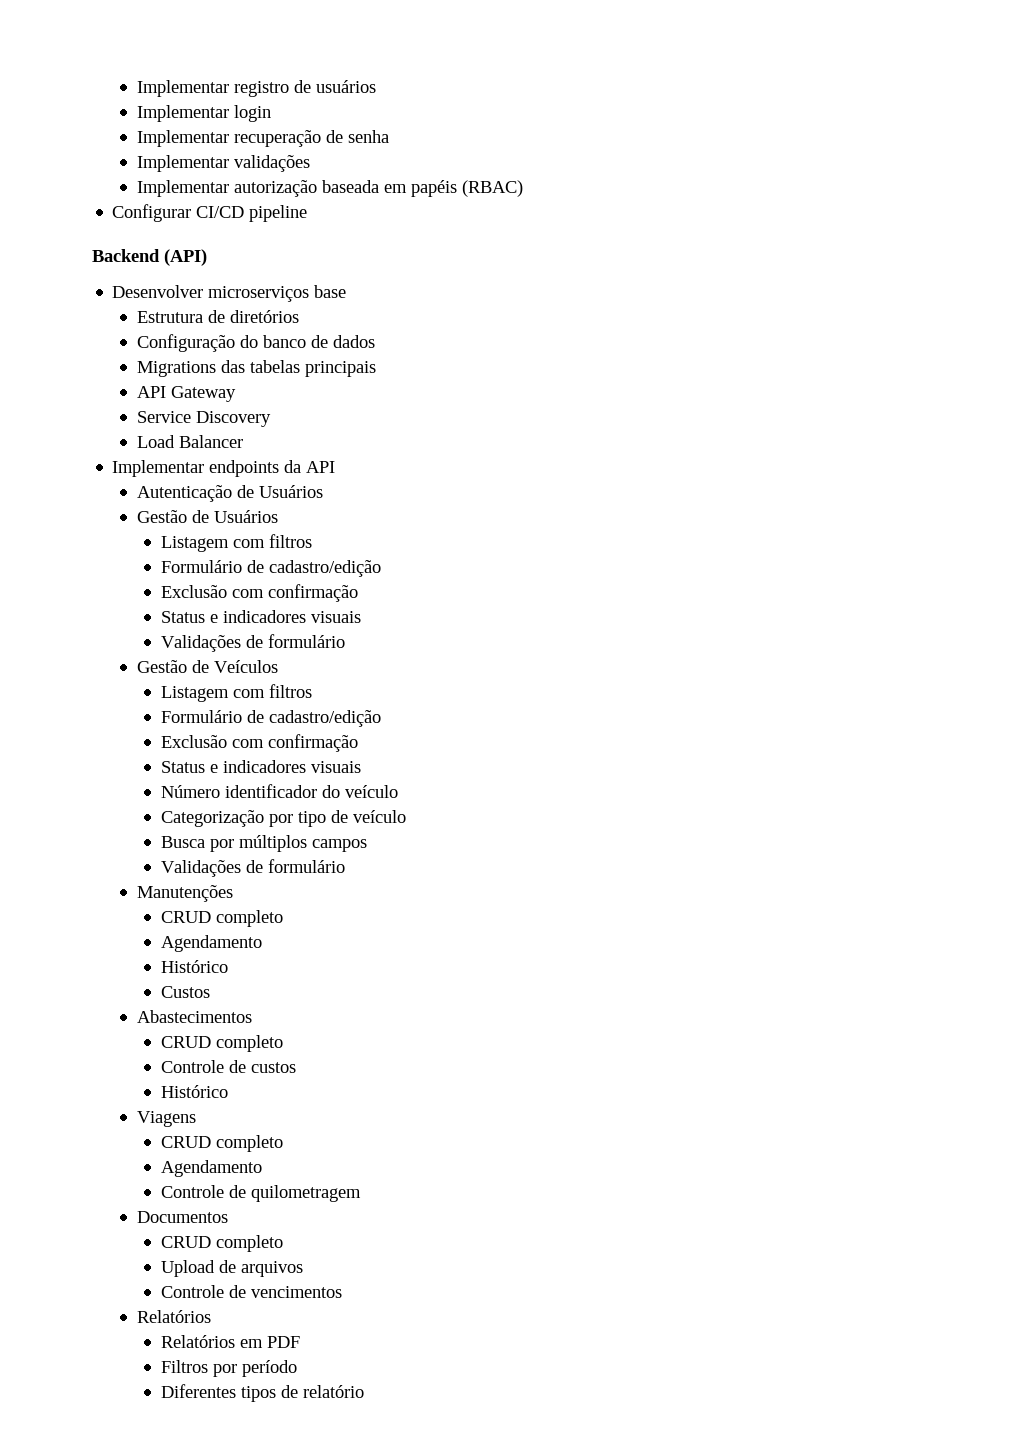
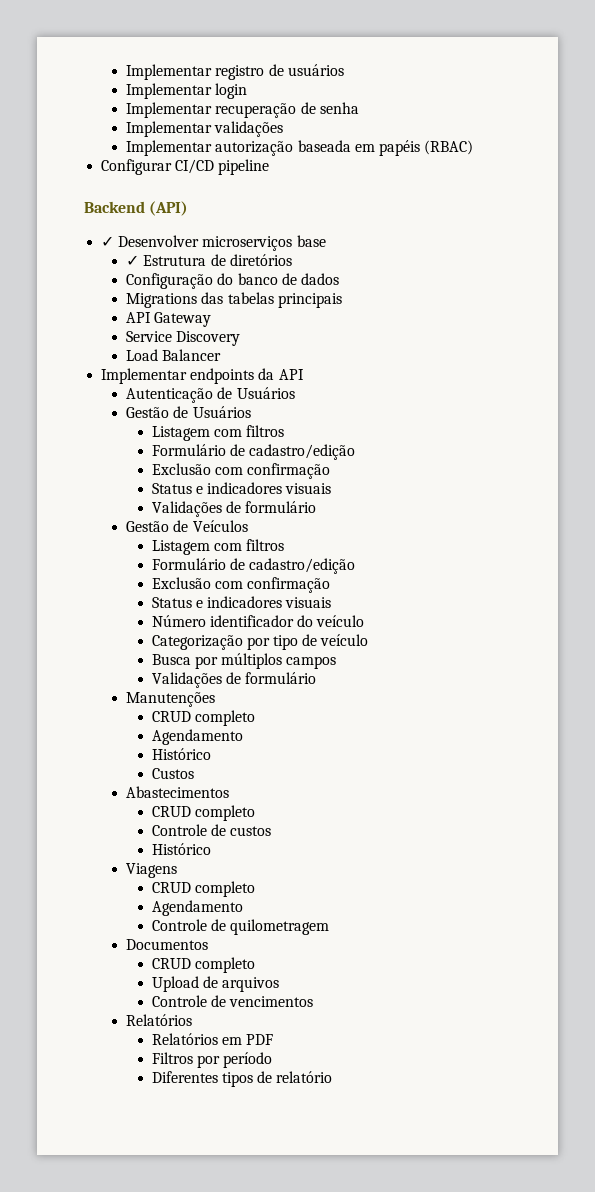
- Desenvolver microserviços base
+ ✓ Desenvolver microserviços base
- Estrutura de diretórios
+ ✓ Estrutura de diretórios

